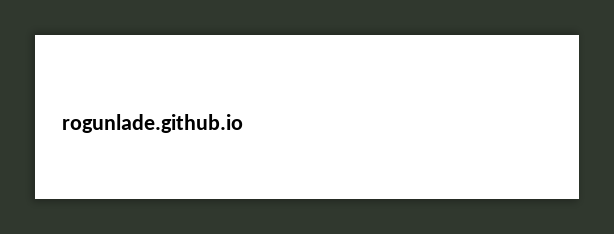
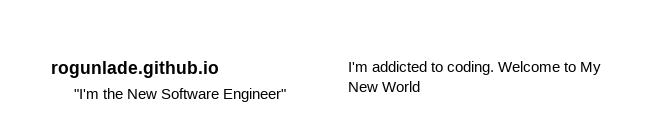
+ "I'm the New Software Engineer" I'm addicted to coding. Welcome to My New World

